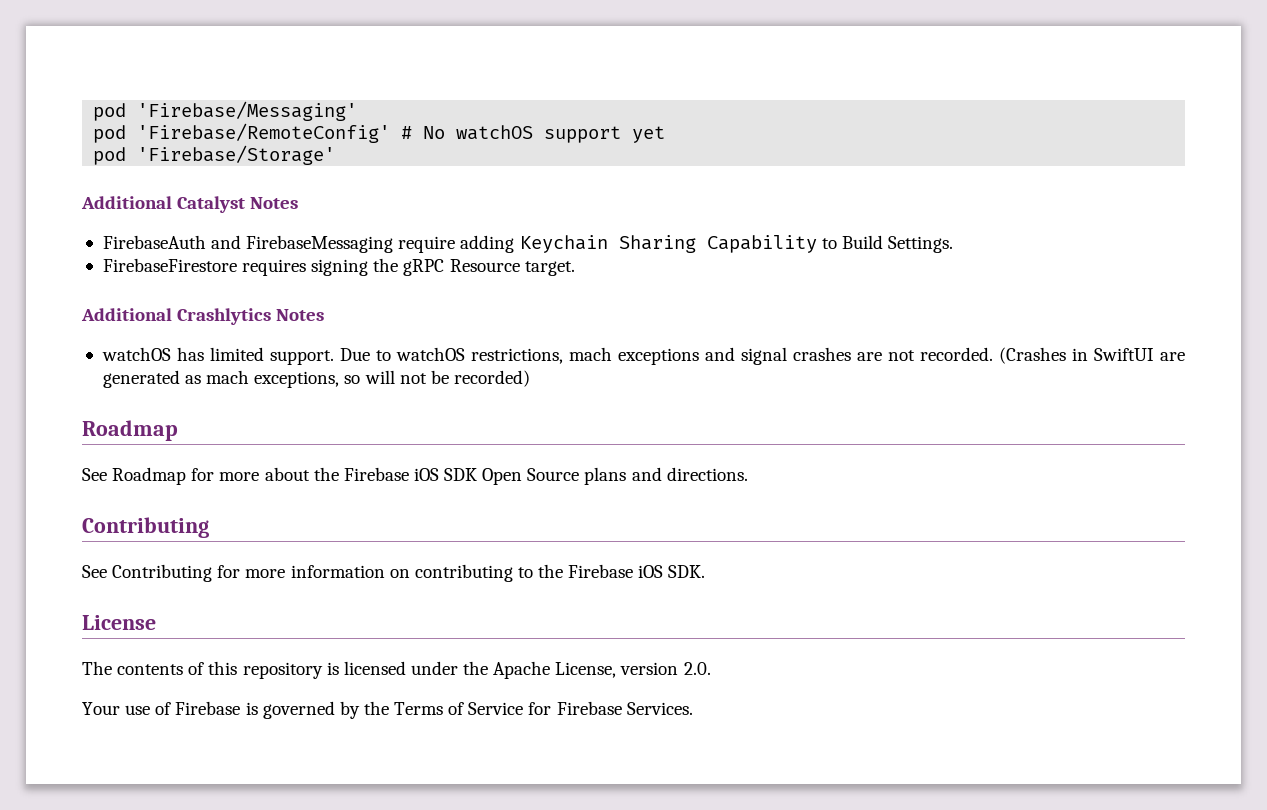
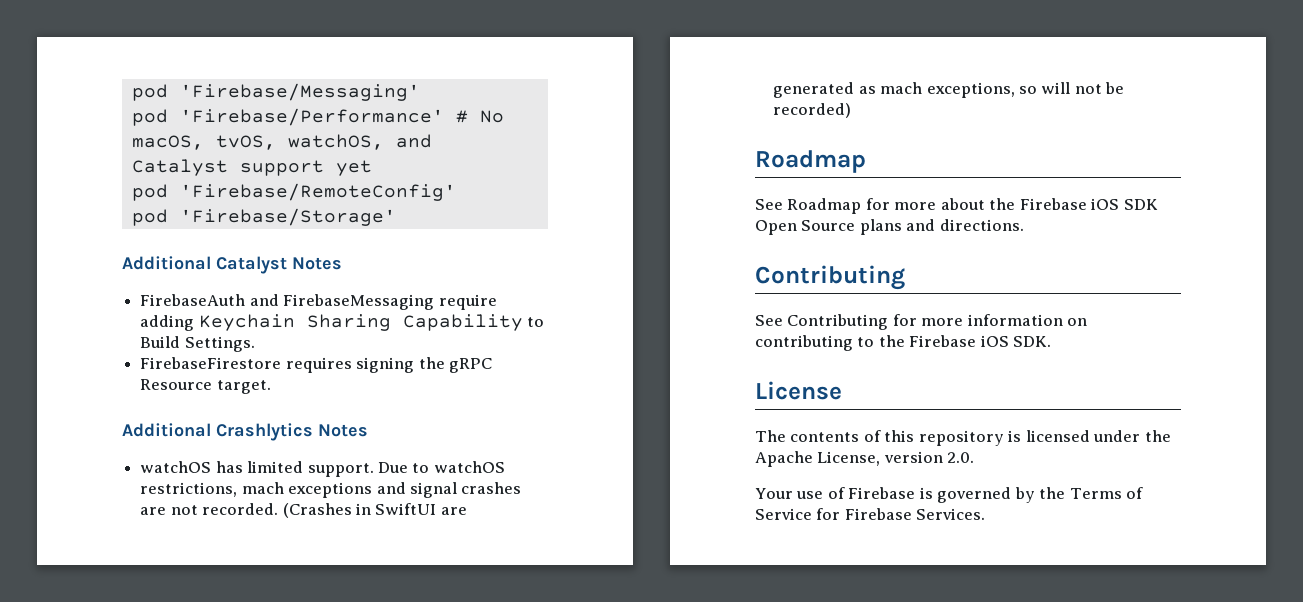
- pod 'Firebase/RemoteConfig' # No watchOS support yet
+ pod 'Firebase/Performance' # No macOS, tvOS, watchOS, and Catalyst support yet
+ pod 'Firebase/RemoteConfig'

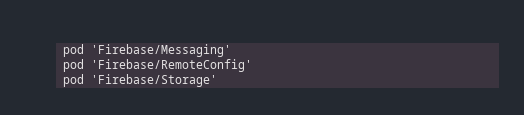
- pod 'Firebase/Performance' # No macOS, tvOS, watchOS, and Catalyst support yet
  pod 'Firebase/RemoteConfig'
  pod 'Firebase/Storage'
- Additional Catalyst Notes
- FirebaseAuth and FirebaseMessaging require adding Keychain Sharing Capability to Build Settings.
- FirebaseFirestore requires signing the gRPC Resource target.
- Additional Crashlytics Notes
- watchOS has limited support. Due to watchOS restrictions, mach exceptions and signal crashes are not recorded. (Crashes in SwiftUI are generated as mach exceptions, so will not be recorded)
- Roadmap
- See Roadmap for more about the Firebase iOS SDK Open Source plans and directions.
- Contributing
- See Contributing for more information on contributing to the Firebase iOS SDK.
- License
- The contents of this repository is licensed under the Apache License, version 2.0.
- Your use of Firebase is governed by the Terms of Service for Firebase Services.

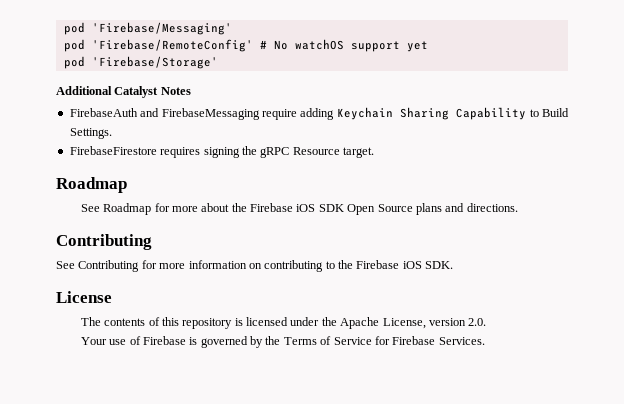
- pod 'Firebase/RemoteConfig'
+ pod 'Firebase/RemoteConfig' # No watchOS support yet
  pod 'Firebase/Storage'
+ Additional Catalyst Notes
+ FirebaseAuth and FirebaseMessaging require adding Keychain Sharing Capability to Build Settings.
+ FirebaseFirestore requires signing the gRPC Resource target.
+ Roadmap
+ See Roadmap for more about the Firebase iOS SDK Open Source plans and directions.
+ Contributing
+ See Contributing for more information on contributing to the Firebase iOS SDK.
+ License
+ The contents of this repository is licensed under the Apache License, version 2.0.
+ Your use of Firebase is governed by the Terms of Service for Firebase Services.

